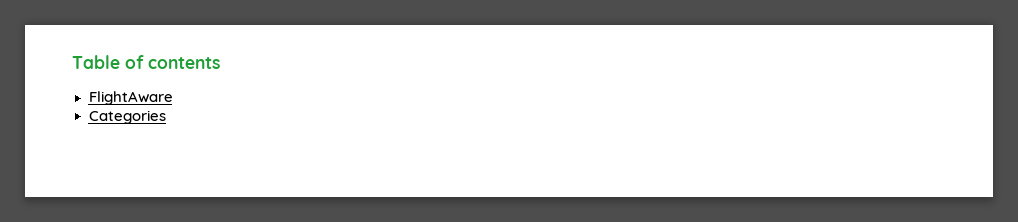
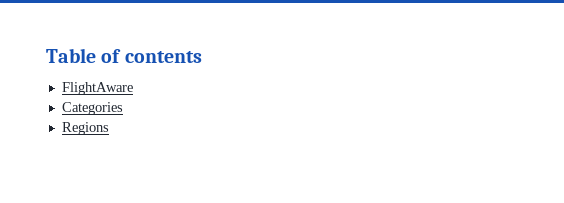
+ Regions

